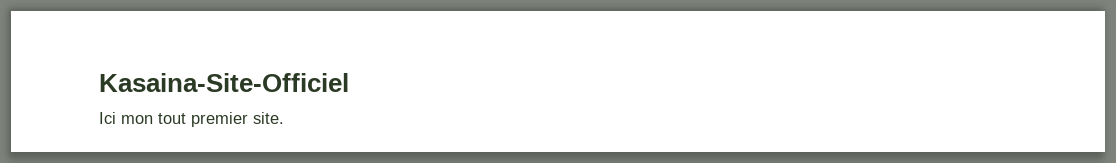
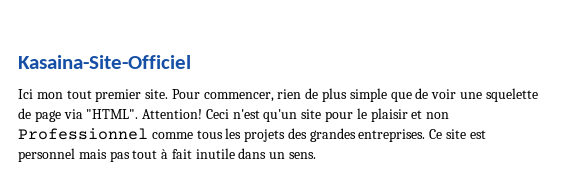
+ Pour commencer, rien de plus simple que de voir une squelette de page via "HTML". Attention! Ceci n'est qu'un site pour le plaisir et non Professionnel comme tous les projets des grandes entreprises. Ce site est personnel mais pas tout à fait inutile dans un sens.

